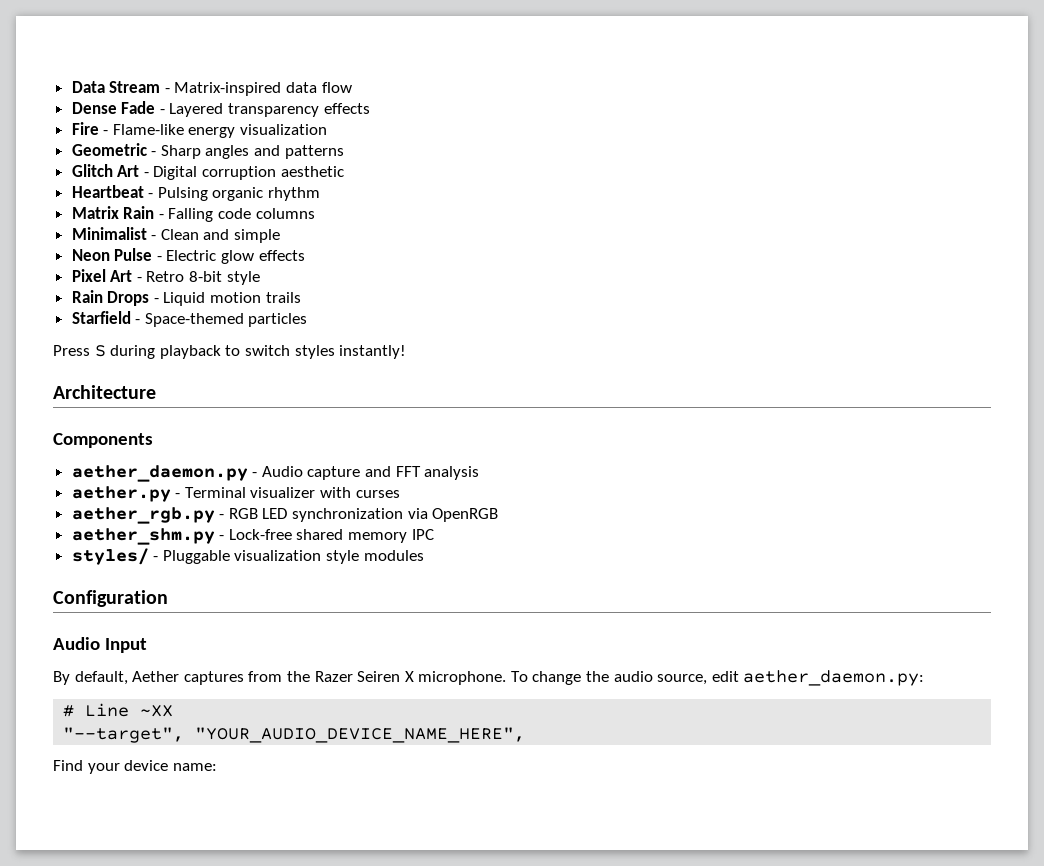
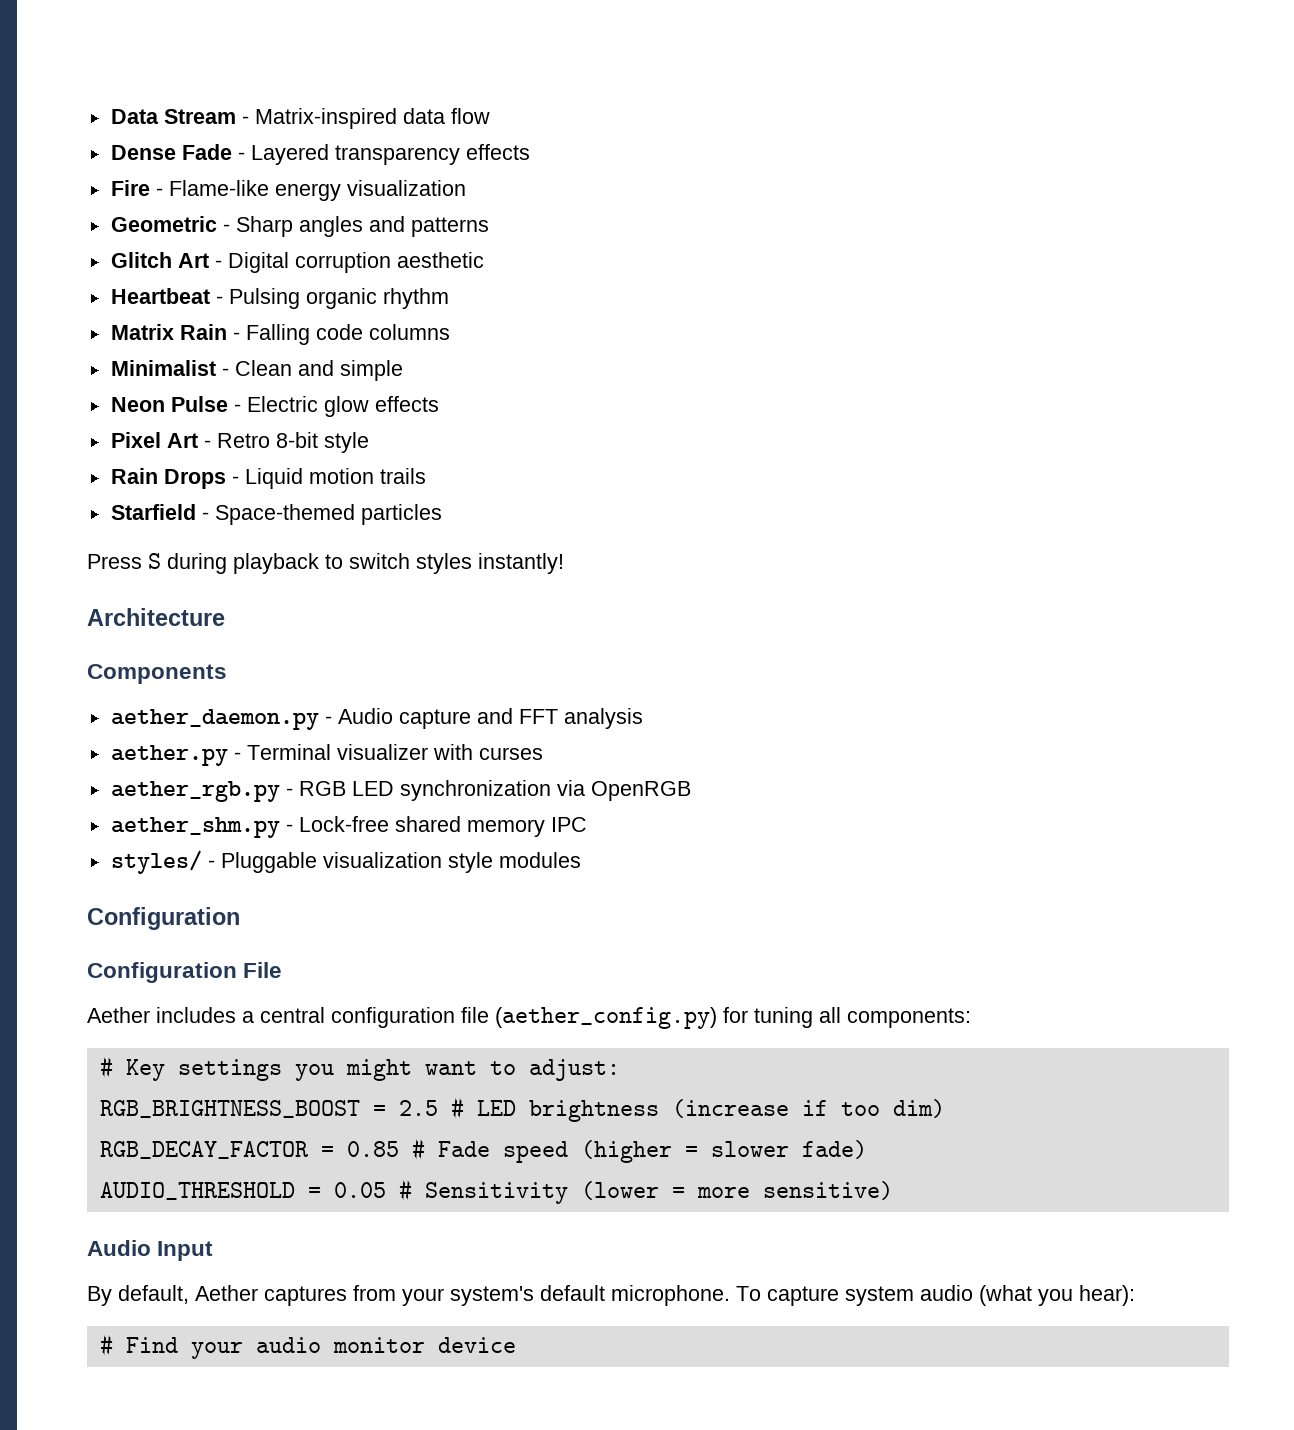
+ Configuration File
+ Aether includes a central configuration file (aether_config.py) for tuning all components:
+ # Key settings you might want to adjust:
+ RGB_BRIGHTNESS_BOOST = 2.5 # LED brightness (increase if too dim)
+ RGB_DECAY_FACTOR = 0.85 # Fade speed (higher = slower fade)
+ AUDIO_THRESHOLD = 0.05 # Sensitivity (lower = more sensitive)
- By default, Aether captures from the Razer Seiren X microphone. To change the audio source, edit aether_daemon.py:
- # Line ~XX
- "--target", "YOUR_AUDIO_DEVICE_NAME_HERE",
- Find your device name:
+ By default, Aether captures from your system's default microphone. To capture system audio (what you hear):
+ # Find your audio monitor device

